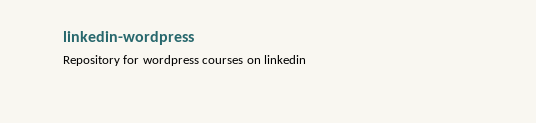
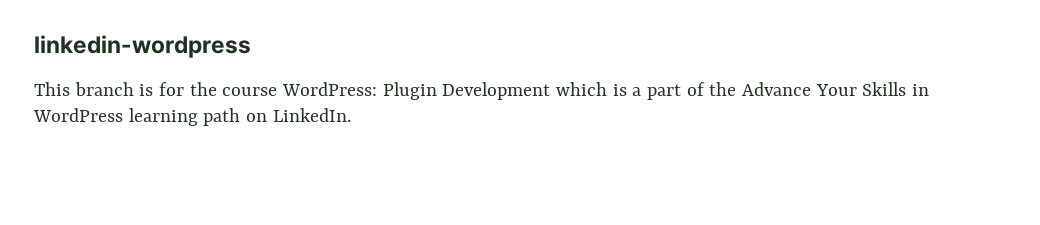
- Repository for wordpress courses on linkedin
+ This branch is for the course WordPress: Plugin Development which is a part of the Advance Your Skills in WordPress learning path on LinkedIn.

